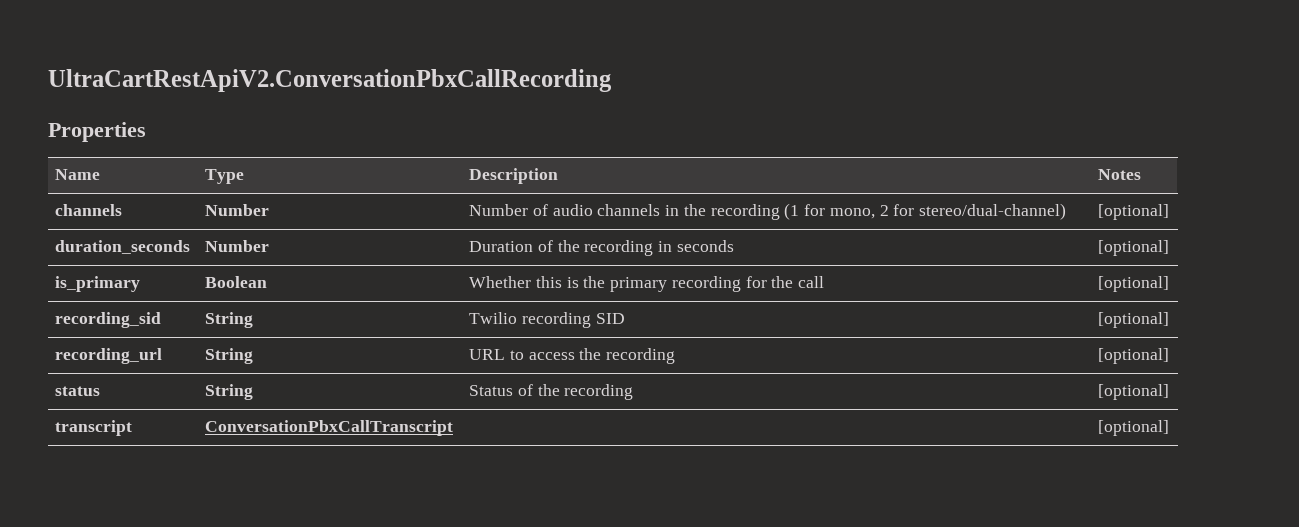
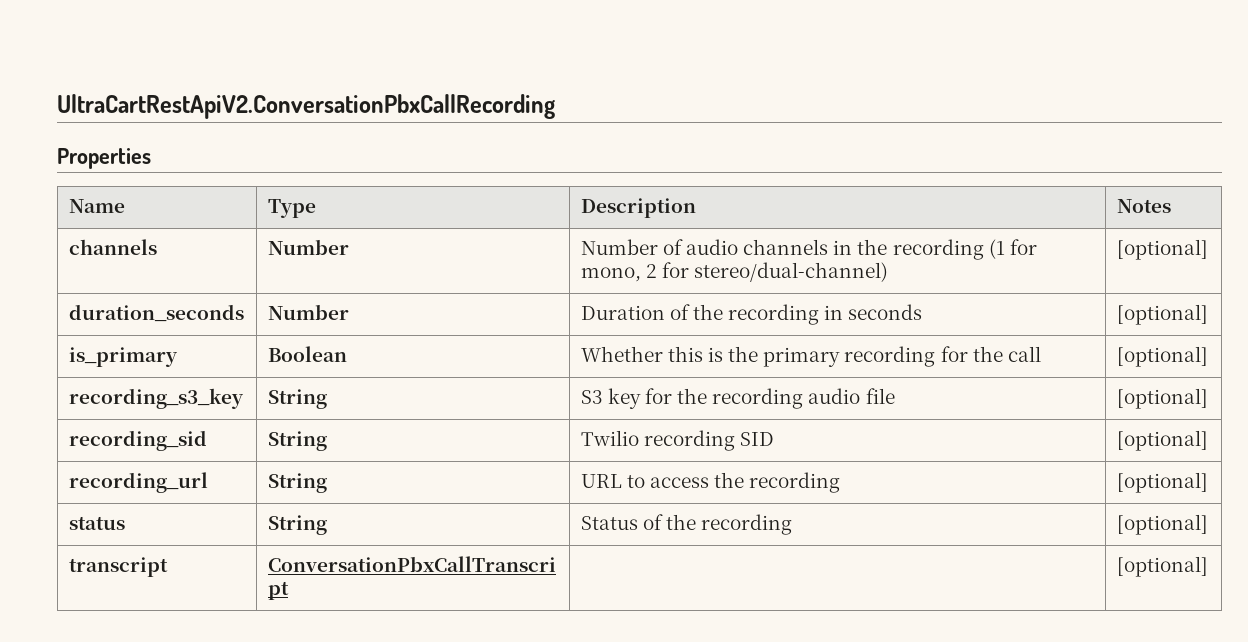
+ recording_s3_key | String | S3 key for the recording audio file | [optional]

